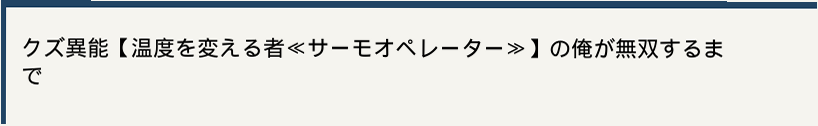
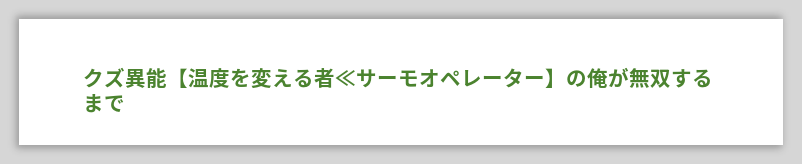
- クズ異能【温度を変える者≪サーモオペレーター≫】の俺が無双するまで
+ クズ異能【温度を変える者≪サーモオペレーター】の俺が無双するまで

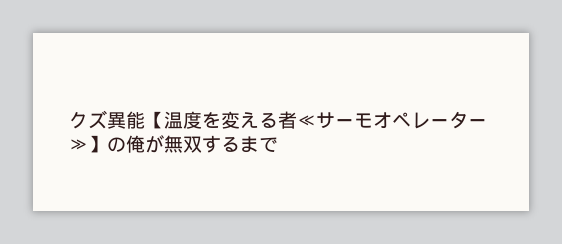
- クズ異能【温度を変える者≪サーモオペレーター】の俺が無双するまで
+ クズ異能【温度を変える者≪サーモオペレーター≫】の俺が無双するまで

